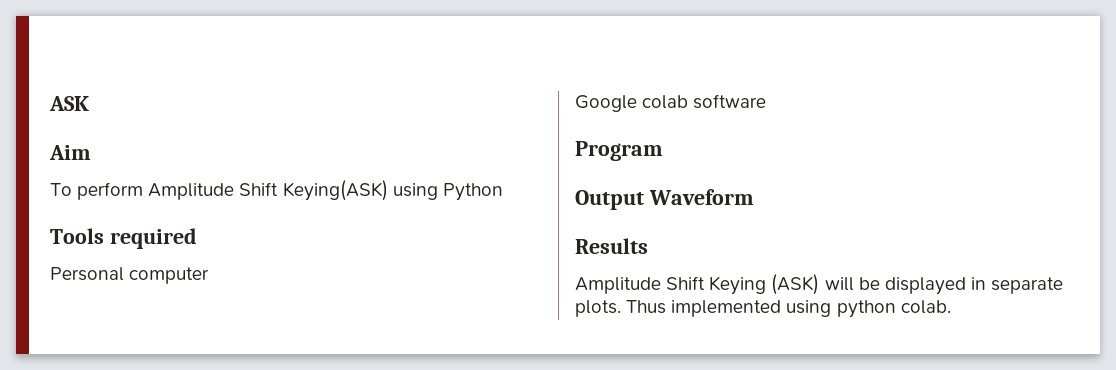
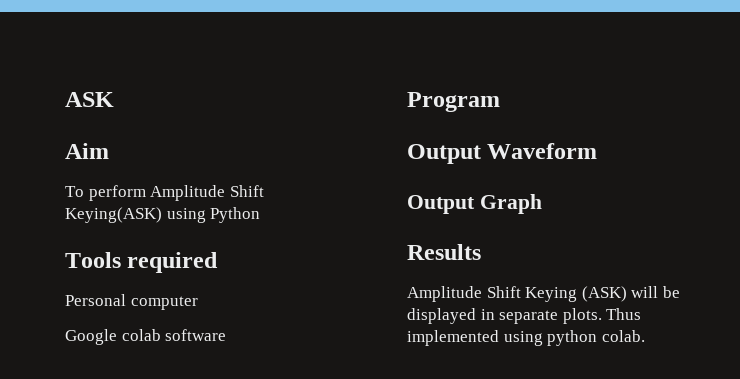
+ Output Graph

